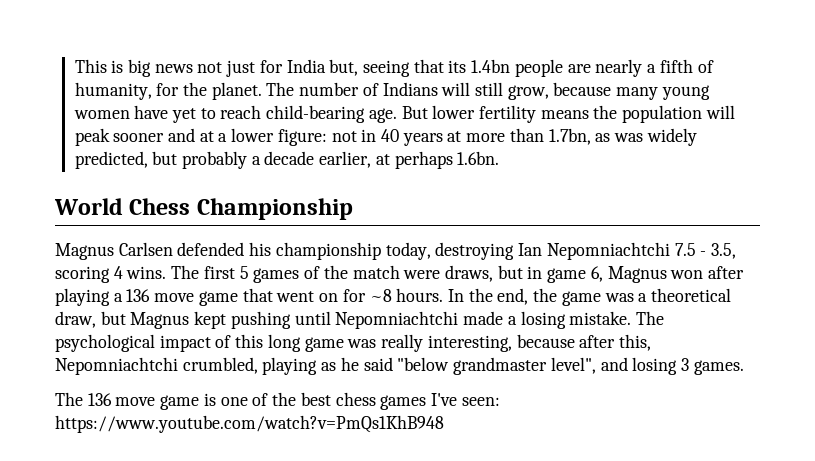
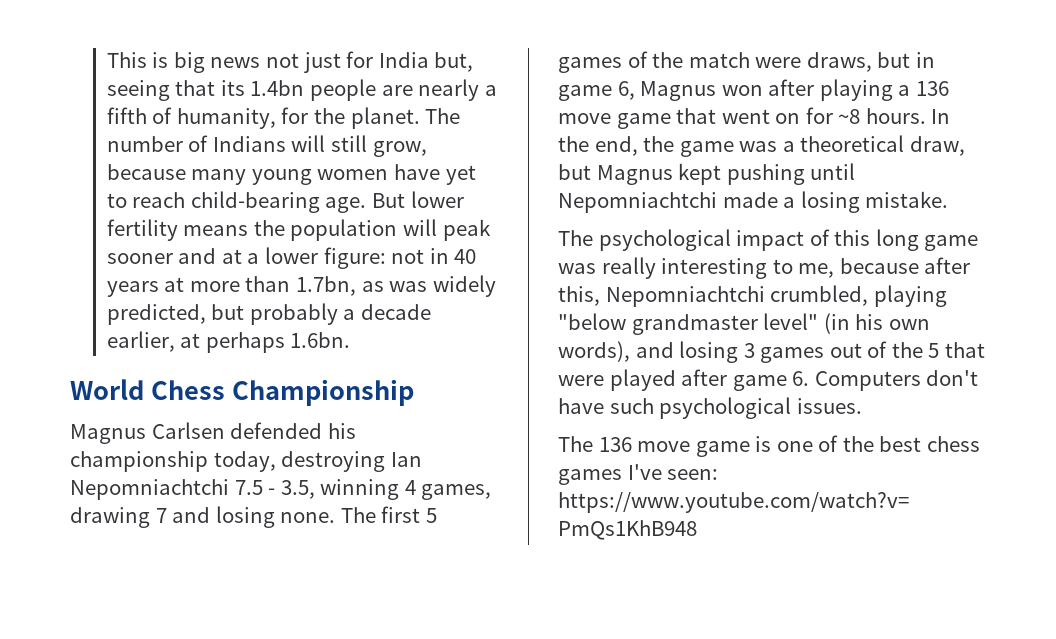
- Magnus Carlsen defended his championship today, destroying Ian Nepomniachtchi 7.5 - 3.5, scoring 4 wins.
+ Magnus Carlsen defended his championship today, destroying Ian Nepomniachtchi 7.5 - 3.5, winning 4 games, drawing 7 and losing none.
- In the end, the game was a theoretical draw, but Magnus kept pushing until Nepomniachtchi made a losing mistake. The psychological impact of this long game was really interesting, because after this, Nepomniachtchi crumbled, playing as he said "below grandmaster level", and losing 3 games.
+ In the end, the game was a theoretical draw, but Magnus kept pushing until Nepomniachtchi made a losing mistake.
+ The psychological impact of this long game was really interesting to me, because after this, Nepomniachtchi crumbled, playing "below grandmaster level" (in his own words), and losing 3 games out of the 5 that were played after game 6. Computers don't have such psychological issues.

